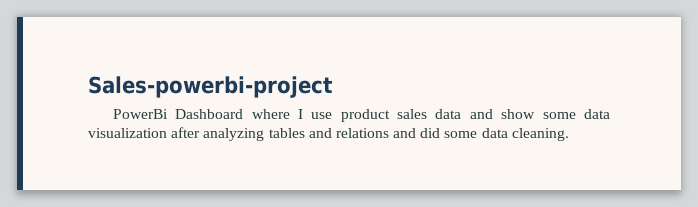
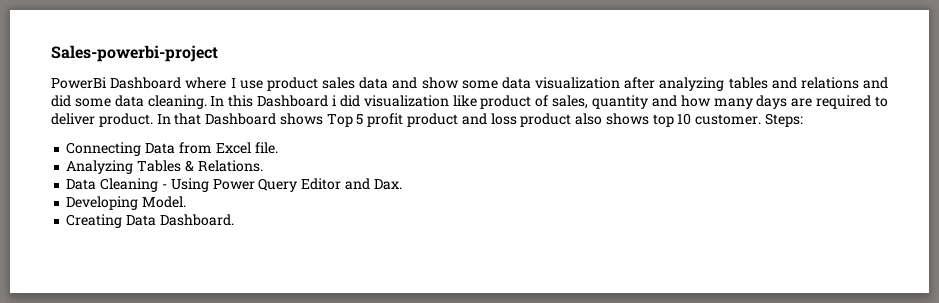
+ In this Dashboard i did visualization like product of sales, quantity and how many days are required to deliver product. In that Dashboard shows Top 5 profit product and loss product also shows top 10 customer. Steps:
+ Connecting Data from Excel file.
+ Analyzing Tables & Relations.
+ Data Cleaning - Using Power Query Editor and Dax.
+ Developing Model.
+ Creating Data Dashboard.

